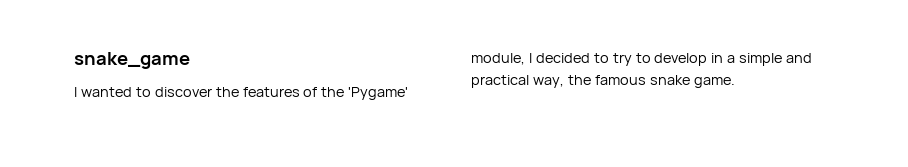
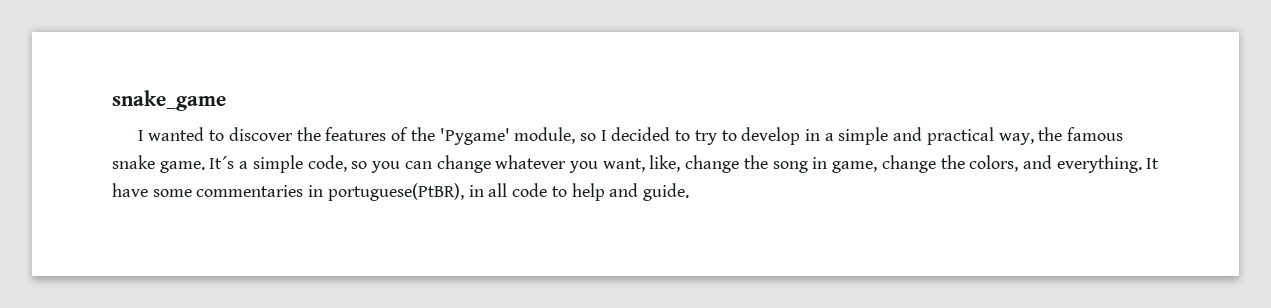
- I wanted to discover the features of the 'Pygame' module, I decided to try to develop in a simple and practical way, the famous snake game.
+ I wanted to discover the features of the 'Pygame' module, so I decided to try to develop in a simple and practical way, the famous snake game.
+ It´s a simple code, so you can change whatever you want, like, change the song in game, change the colors, and everything. It have some commentaries in portuguese(PtBR), in all code to help and guide.

